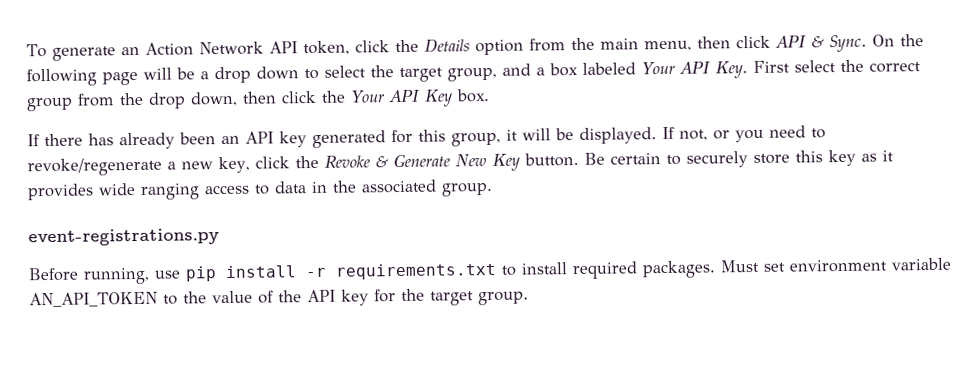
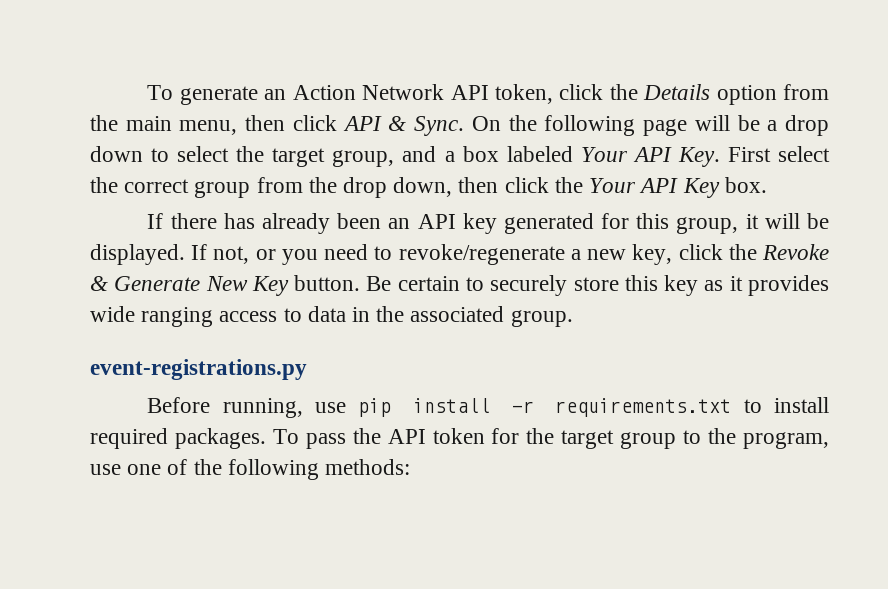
- Must set environment variable AN_API_TOKEN to the value of the API key for the target group.
+ To pass the API token for the target group to the program, use one of the following methods:

